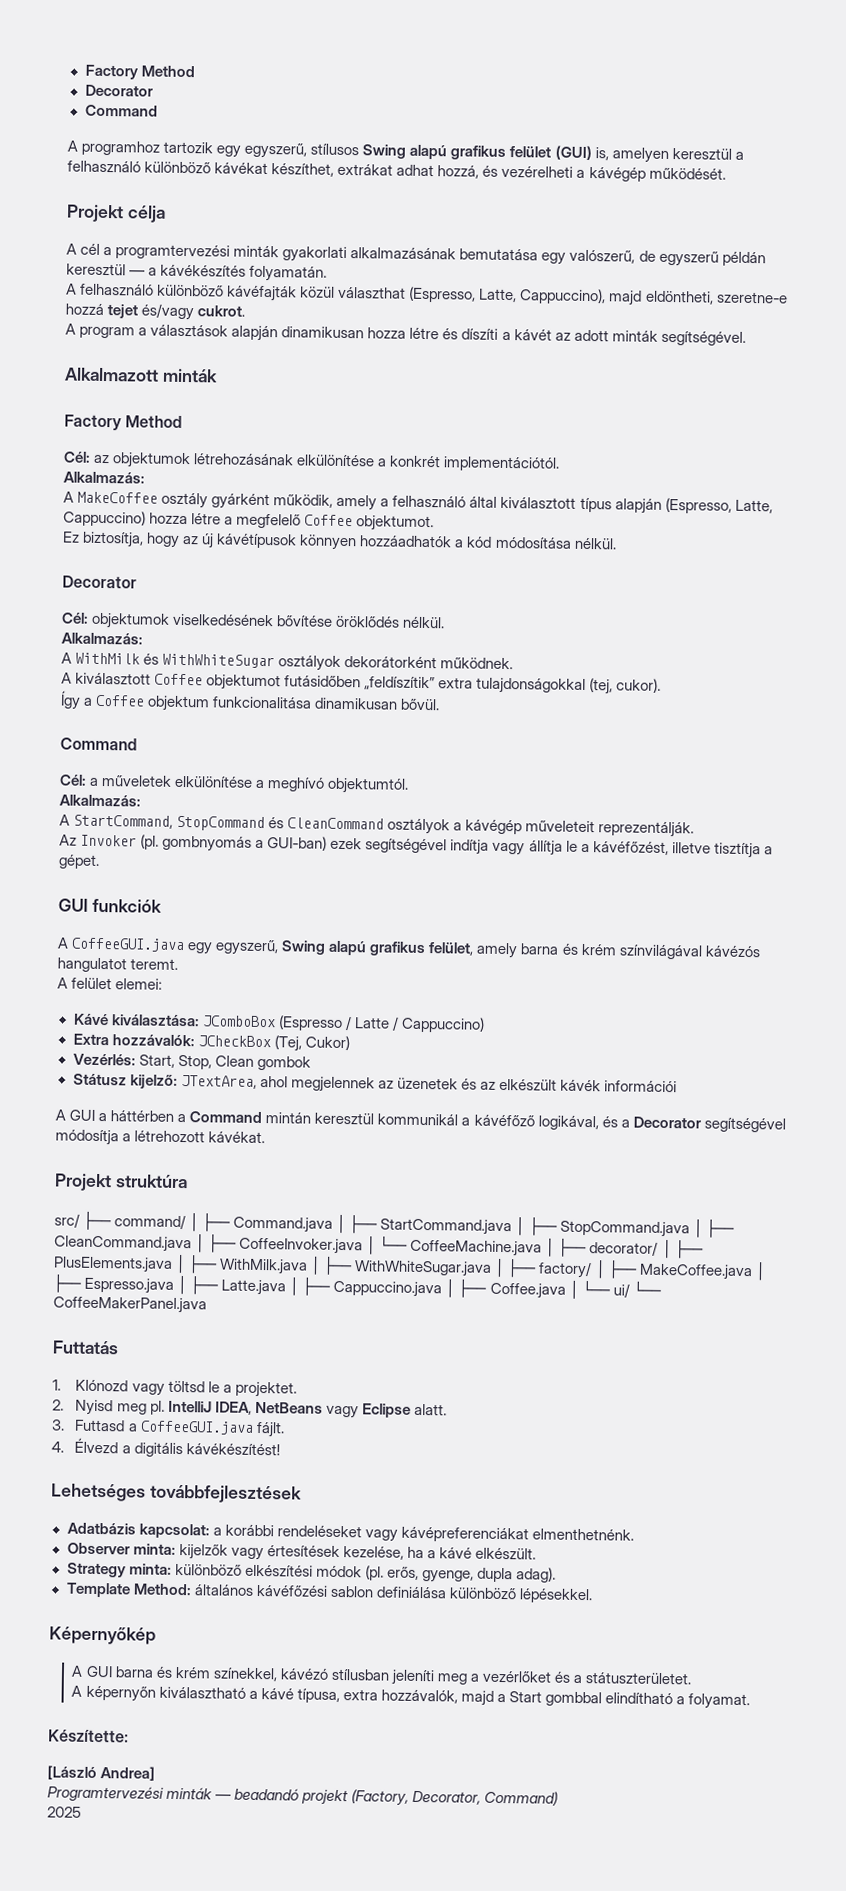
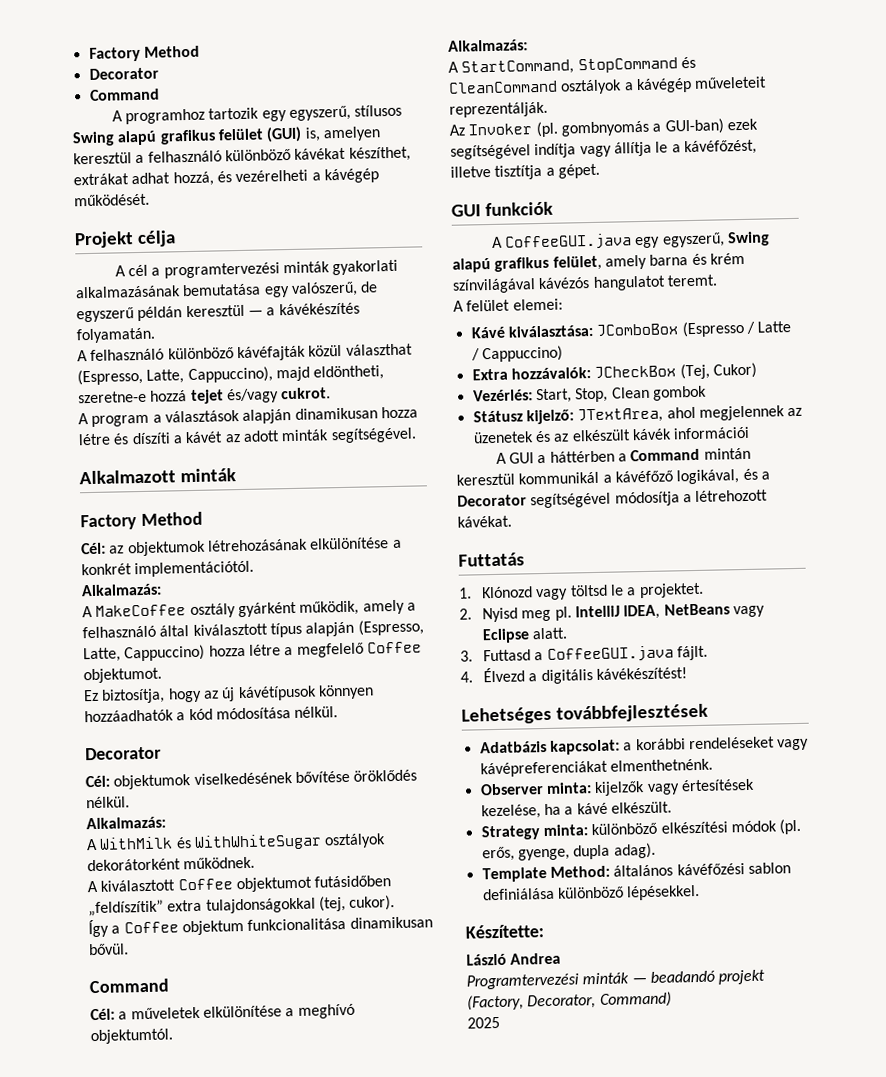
- Projekt struktúra
- src/ ├── command/ │ ├── Command.java │ ├── StartCommand.java │ ├── StopCommand.java │ ├── CleanCommand.java │ ├── CoffeeInvoker.java │ └── CoffeeMachine.java │ ├── decorator/ │ ├── PlusElements.java │ ├── WithMilk.java │ ├── WithWhiteSugar.java │ ├── factory/ │ ├── MakeCoffee.java │ ├── Espresso.java │ ├── Latte.java │ ├── Cappuccino.java │ ├── Coffee.java │ └── ui/ └── CoffeeMakerPanel.java
- Képernyőkép
- A GUI barna és krém színekkel, kávézó stílusban jeleníti meg a vezérlőket és a státuszterületet.
- A képernyőn kiválasztható a kávé típusa, extra hozzávalók, majd a Start gombbal elindítható a folyamat.
- [László Andrea]
+ László Andrea

